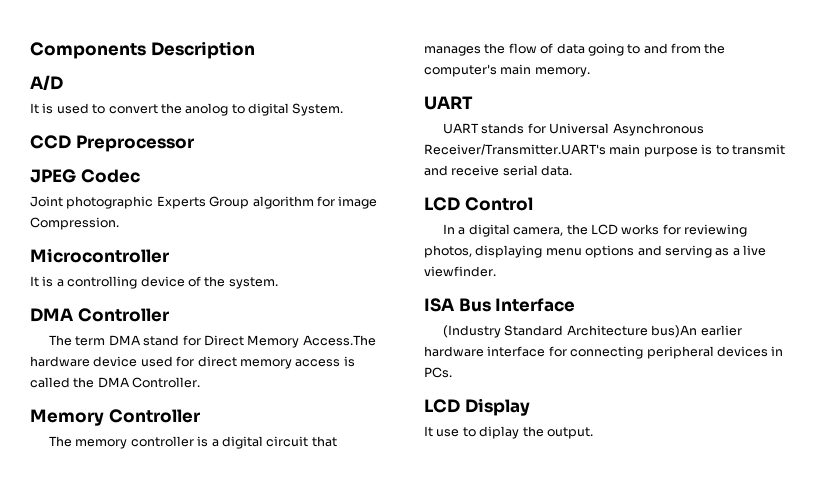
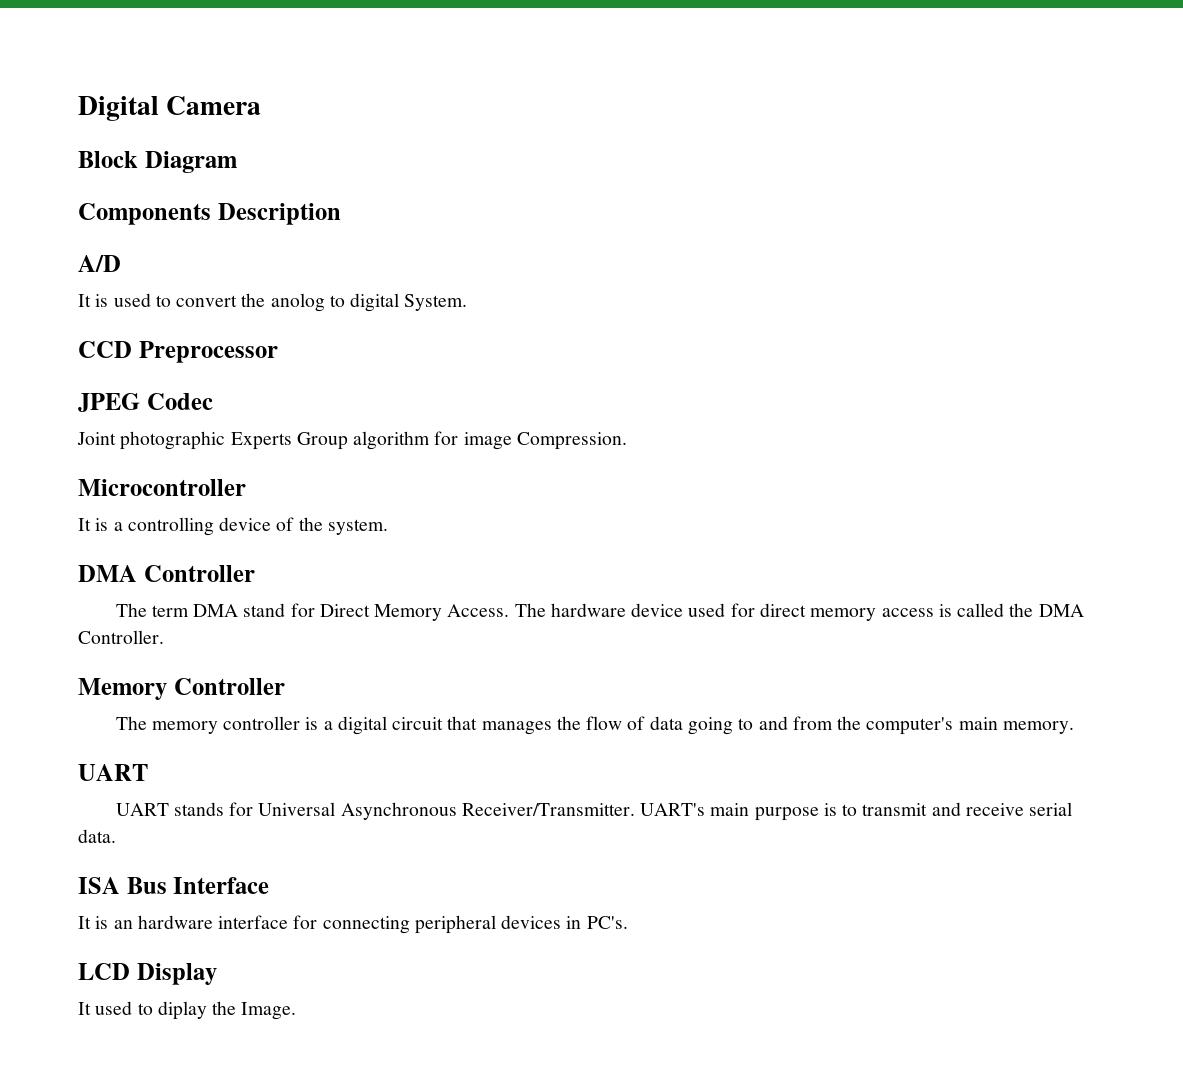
+ Digital Camera
+ Block Diagram
- The term DMA stand for Direct Memory Access.The hardware device used for direct memory access is called the DMA Controller.
+ The term DMA stand for Direct Memory Access. The hardware device used for direct memory access is called the DMA Controller.
- UART stands for Universal Asynchronous Receiver/Transmitter.UART's main purpose is to transmit and receive serial data.
+ UART stands for Universal Asynchronous Receiver/Transmitter. UART's main purpose is to transmit and receive serial data.
- LCD Control
- In a digital camera, the LCD works for reviewing photos, displaying menu options and serving as a live viewfinder.
  ISA Bus Interface
- (Industry Standard Architecture bus)An earlier hardware interface for connecting peripheral devices in PCs.
+ It is an hardware interface for connecting peripheral devices in PC's.
- It use to diplay the output.
+ It used to diplay the Image.

